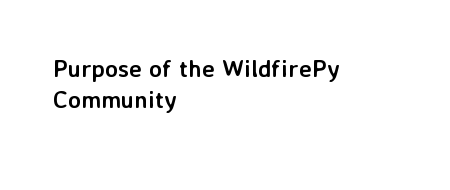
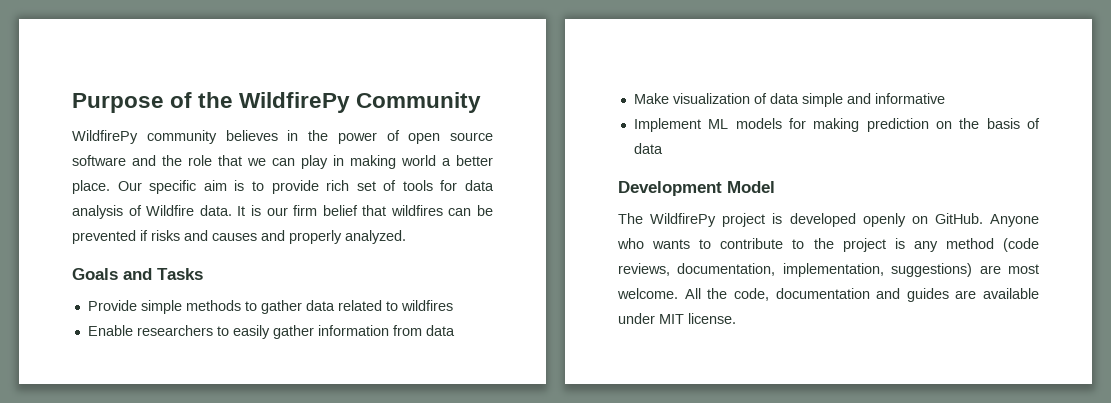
+ WildfirePy community believes in the power of open source software and the role that we can play in making world a better place. Our specific aim is to provide rich set of tools for data analysis of Wildfire data. It is our firm belief that wildfires can be prevented if risks and causes and properly analyzed.
+ Goals and Tasks
+ Provide simple methods to gather data related to wildfires
+ Enable researchers to easily gather information from data
+ Make visualization of data simple and informative
+ Implement ML models for making prediction on the basis of data
+ Development Model
+ The WildfirePy project is developed openly on GitHub. Anyone who wants to contribute to the project is any method (code reviews, documentation, implementation, suggestions) are most welcome. All the code, documentation and guides are available under MIT license.

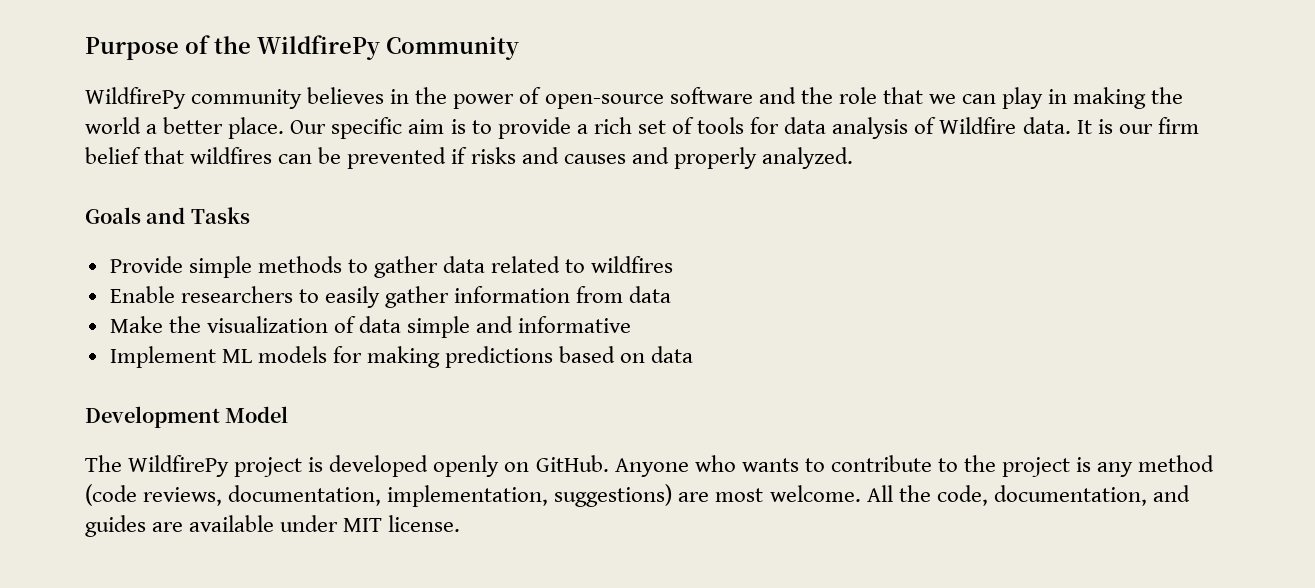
- WildfirePy community believes in the power of open source software and the role that we can play in making world a better place.
+ WildfirePy community believes in the power of open-source software and the role that we can play in making the world a better place.
- Our specific aim is to provide rich set of tools for data analysis of Wildfire data.
+ Our specific aim is to provide a rich set of tools for data analysis of Wildfire data.
- Make visualization of data simple and informative
+ Make the visualization of data simple and informative
- Implement ML models for making prediction on the basis of data
+ Implement ML models for making predictions based on data
- All the code, documentation and guides are available under MIT license.
+ All the code, documentation, and guides are available under MIT license.

